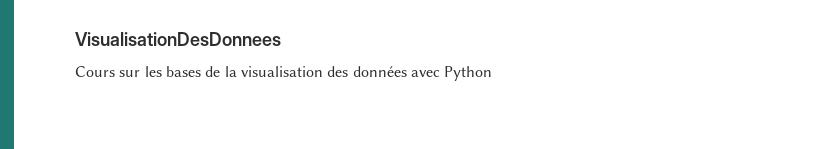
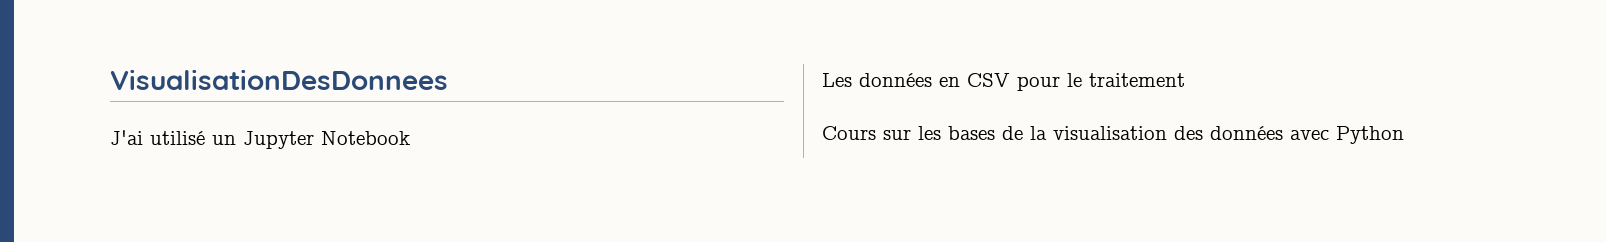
+ J'ai utilisé un Jupyter Notebook
+ Les données en CSV pour le traitement

